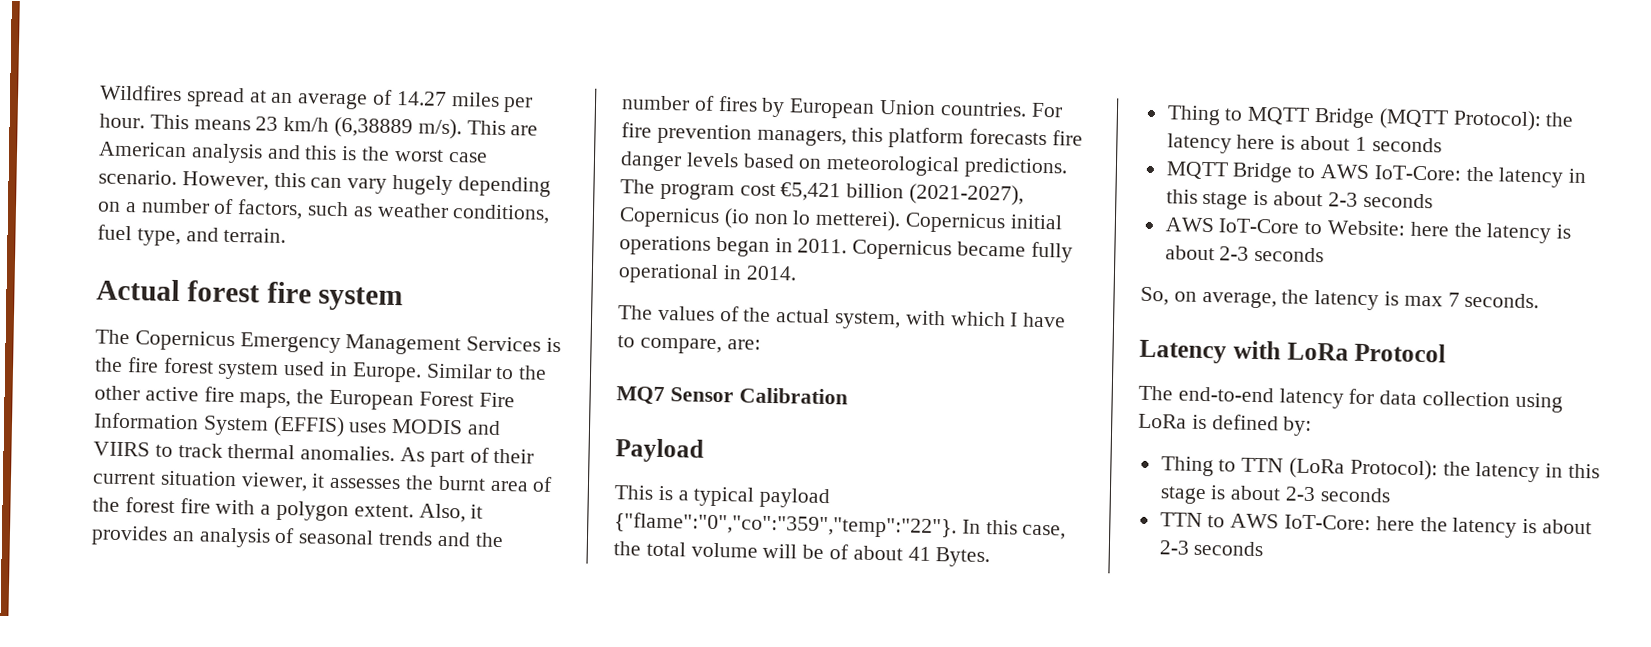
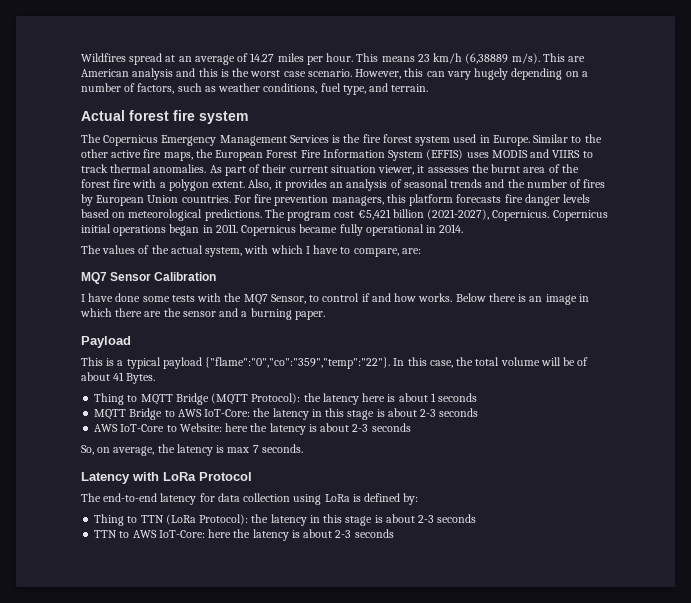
- The program cost €5,421 billion (2021-2027), Copernicus (io non lo metterei).
+ The program cost €5,421 billion (2021-2027), Copernicus.
+ I have done some tests with the MQ7 Sensor, to control if and how works. Below there is an image in which there are the sensor and a burning paper.

